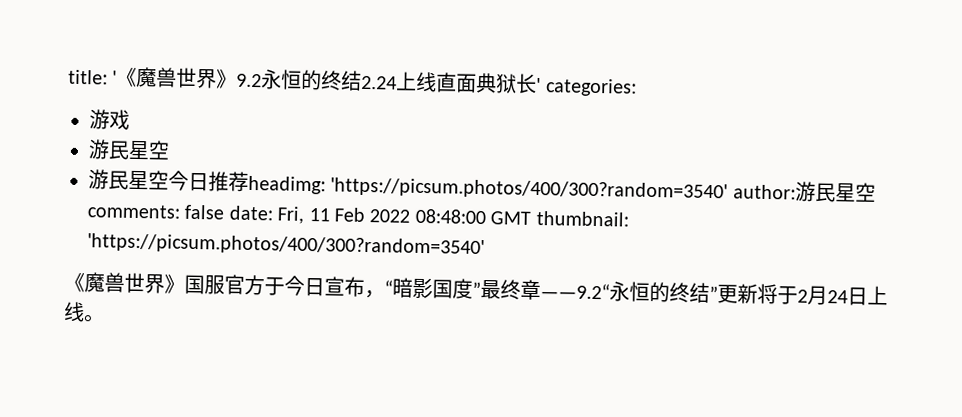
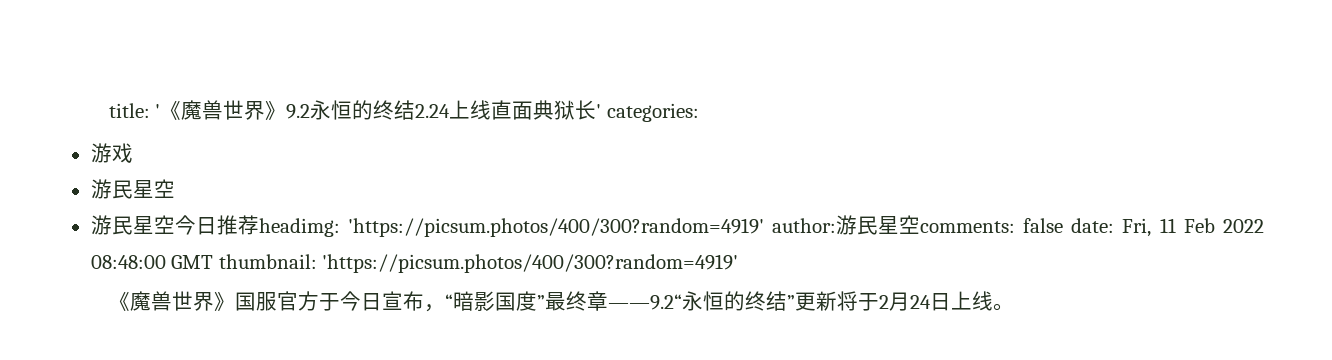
- 游民星空今日推荐headimg: 'https://picsum.photos/400/300?random=3540' author:游民星空comments: false date: Fri, 11 Feb 2022 08:48:00 GMT thumbnail: 'https://picsum.photos/400/300?random=3540'
+ 游民星空今日推荐headimg: 'https://picsum.photos/400/300?random=4919' author:游民星空comments: false date: Fri, 11 Feb 2022 08:48:00 GMT thumbnail: 'https://picsum.photos/400/300?random=4919'

